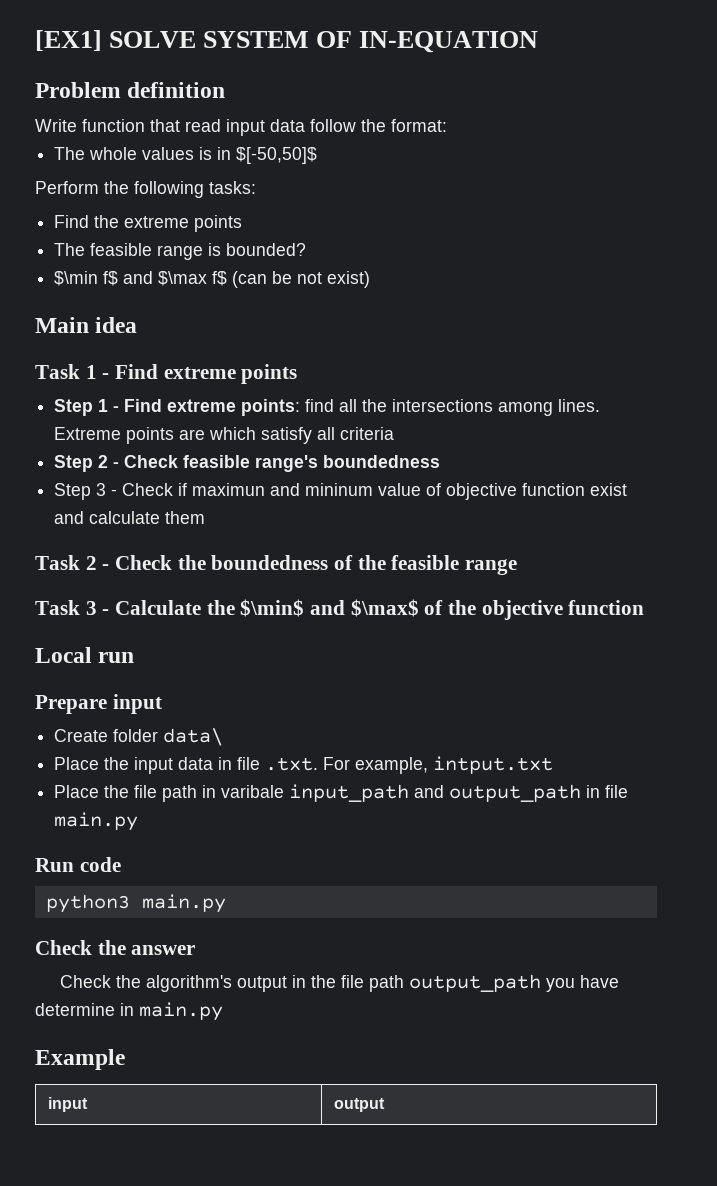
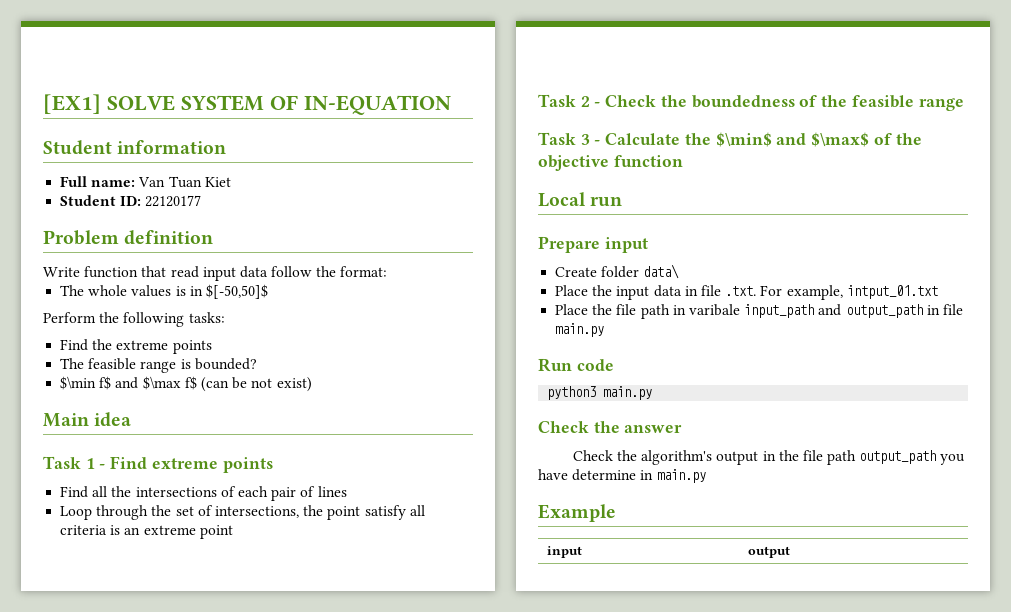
+ Student information
+ Full name: Van Tuan Kiet
+ Student ID: 22120177
- Step 1 - Find extreme points: find all the intersections among lines. Extreme points are which satisfy all criteria
- Step 2 - Check feasible range's boundedness
- Step 3 - Check if maximun and mininum value of objective function exist and calculate them
+ Find all the intersections of each pair of lines
+ Loop through the set of intersections, the point satisfy all criteria is an extreme point
- Place the input data in file .txt. For example, intput.txt
+ Place the input data in file .txt. For example, intput_01.txt

